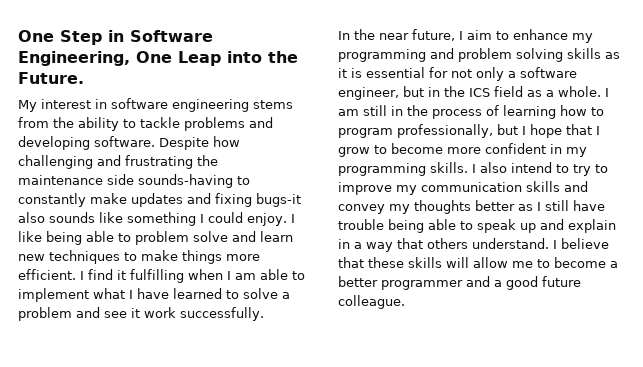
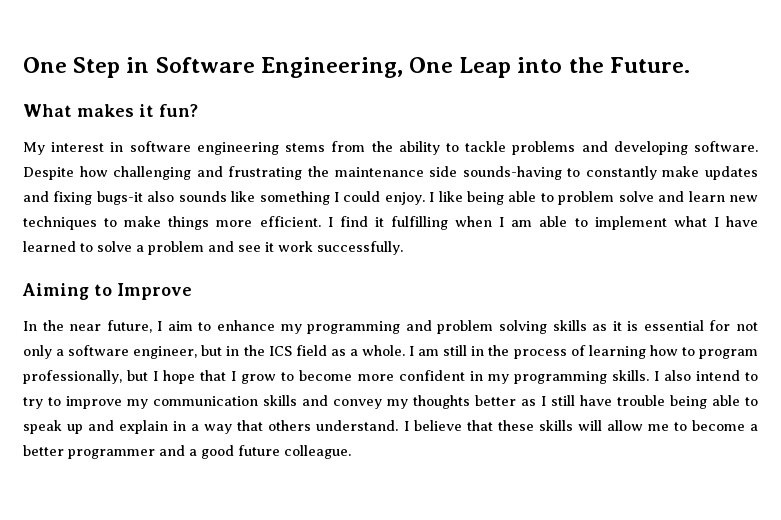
+ What makes it fun?
+ Aiming to Improve

